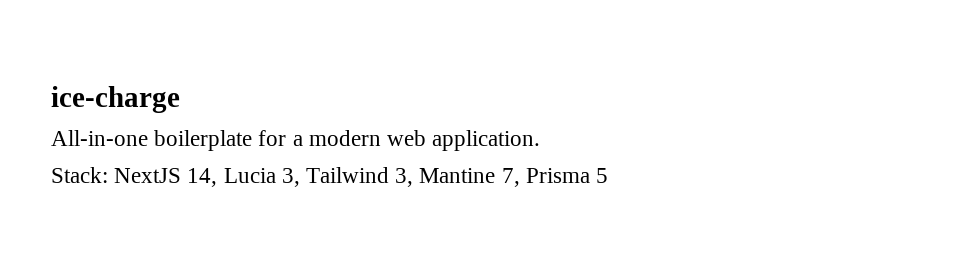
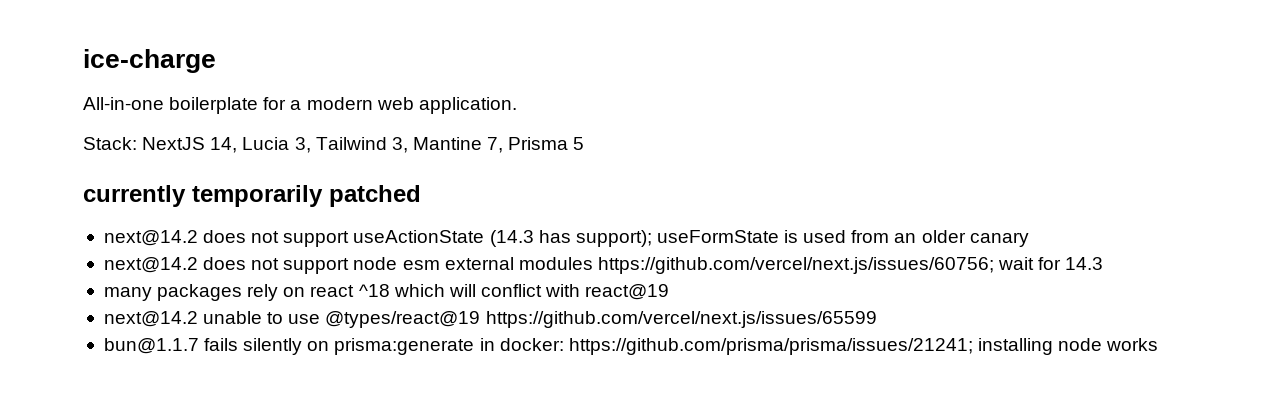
+ currently temporarily patched
+ next@14.2 does not support useActionState (14.3 has support); useFormState is used from an older canary
+ next@14.2 does not support node esm external modules https://github.com/vercel/next.js/issues/60756; wait for 14.3
+ many packages rely on react ^18 which will conflict with react@19
+ next@14.2 unable to use @types/react@19 https://github.com/vercel/next.js/issues/65599
+ bun@1.1.7 fails silently on prisma:generate in docker: https://github.com/prisma/prisma/issues/21241; installing node works

